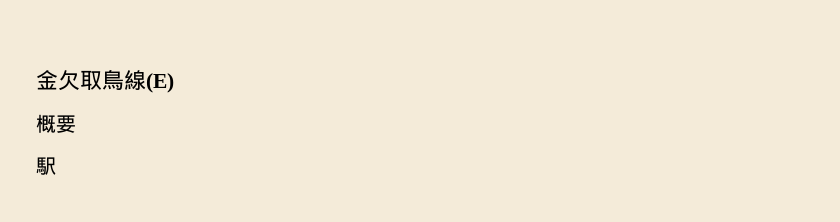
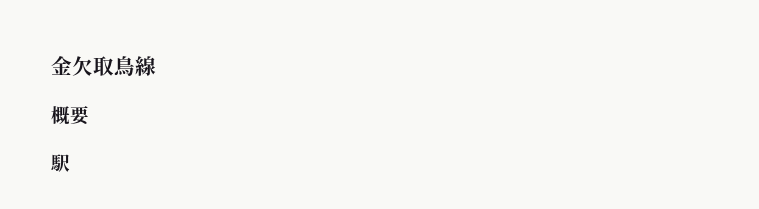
- 金欠取鳥線(E)
+ 金欠取鳥線

